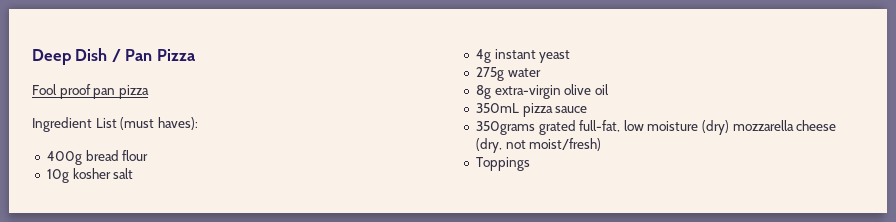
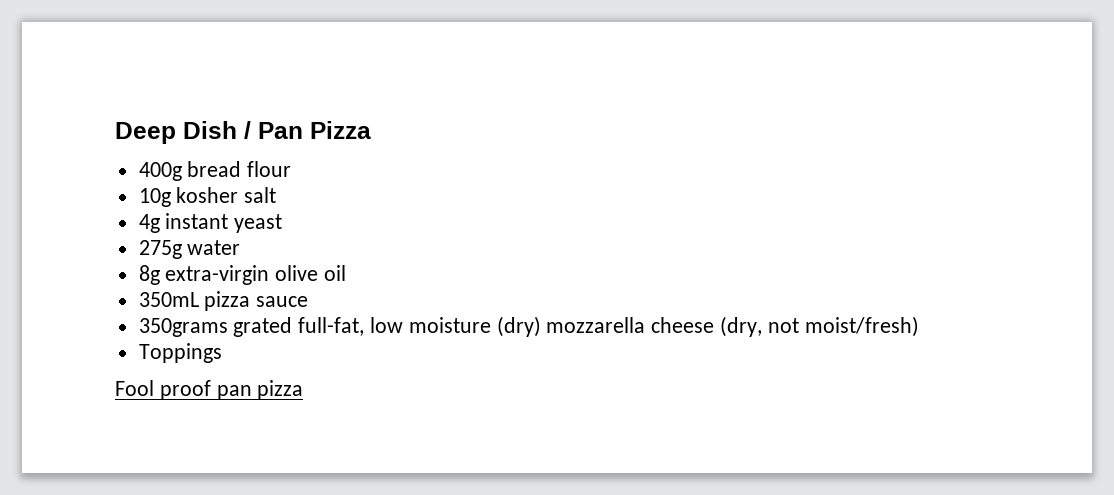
- Fool proof pan pizza
- Ingredient List (must haves):
+ Fool proof pan pizza

